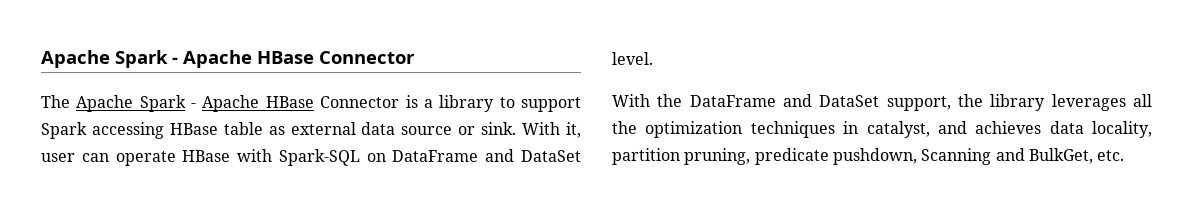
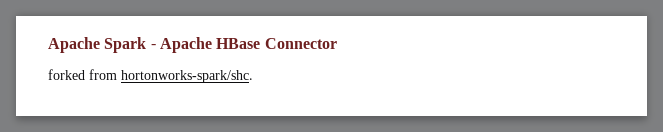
- The Apache Spark - Apache HBase Connector is a library to support Spark accessing HBase table as external data source or sink. With it, user can operate HBase with Spark-SQL on DataFrame and DataSet level.
- With the DataFrame and DataSet support, the library leverages all the optimization techniques in catalyst, and achieves data locality, partition pruning, predicate pushdown, Scanning and BulkGet, etc.
+ forked from hortonworks-spark/shc.

